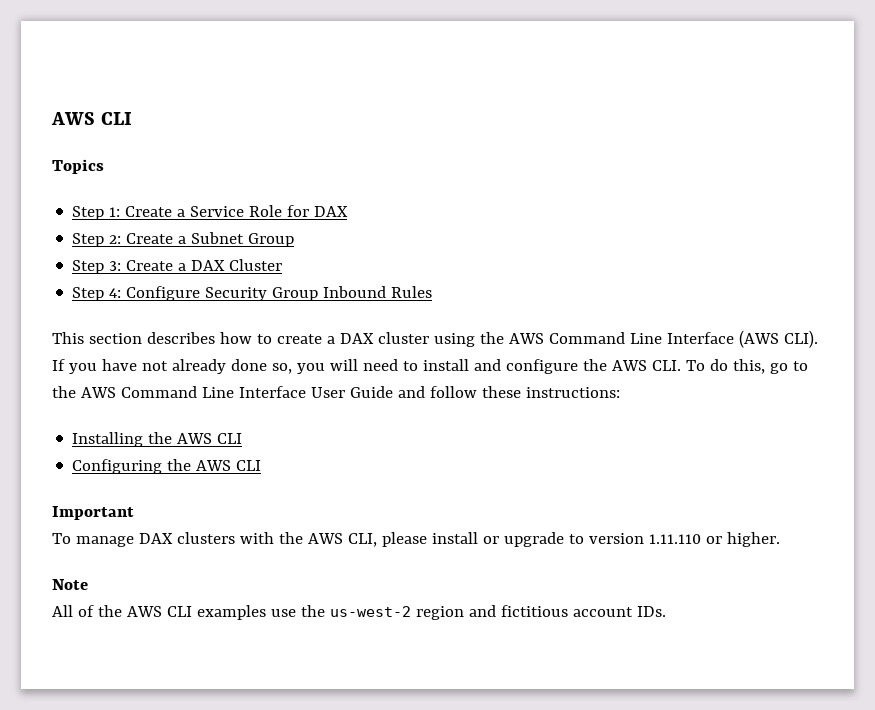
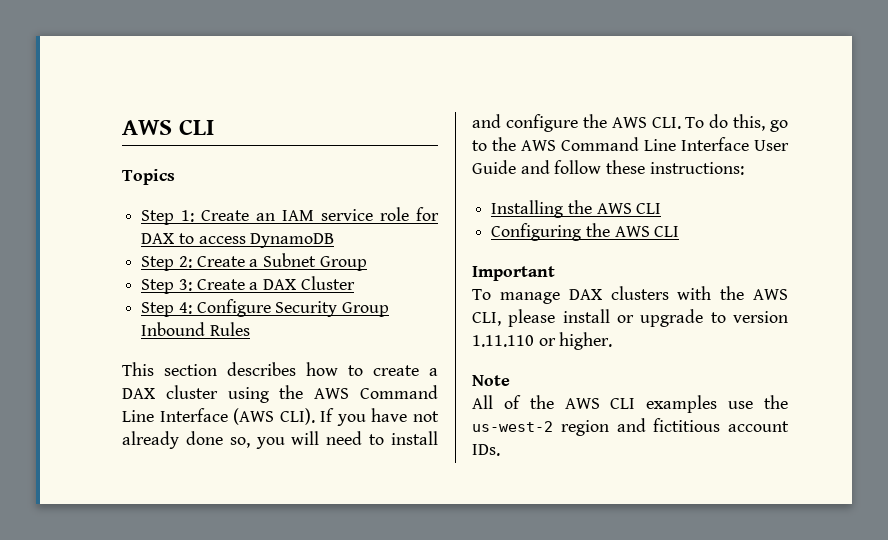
- Step 1: Create a Service Role for DAX
+ Step 1: Create an IAM service role for DAX to access DynamoDB

